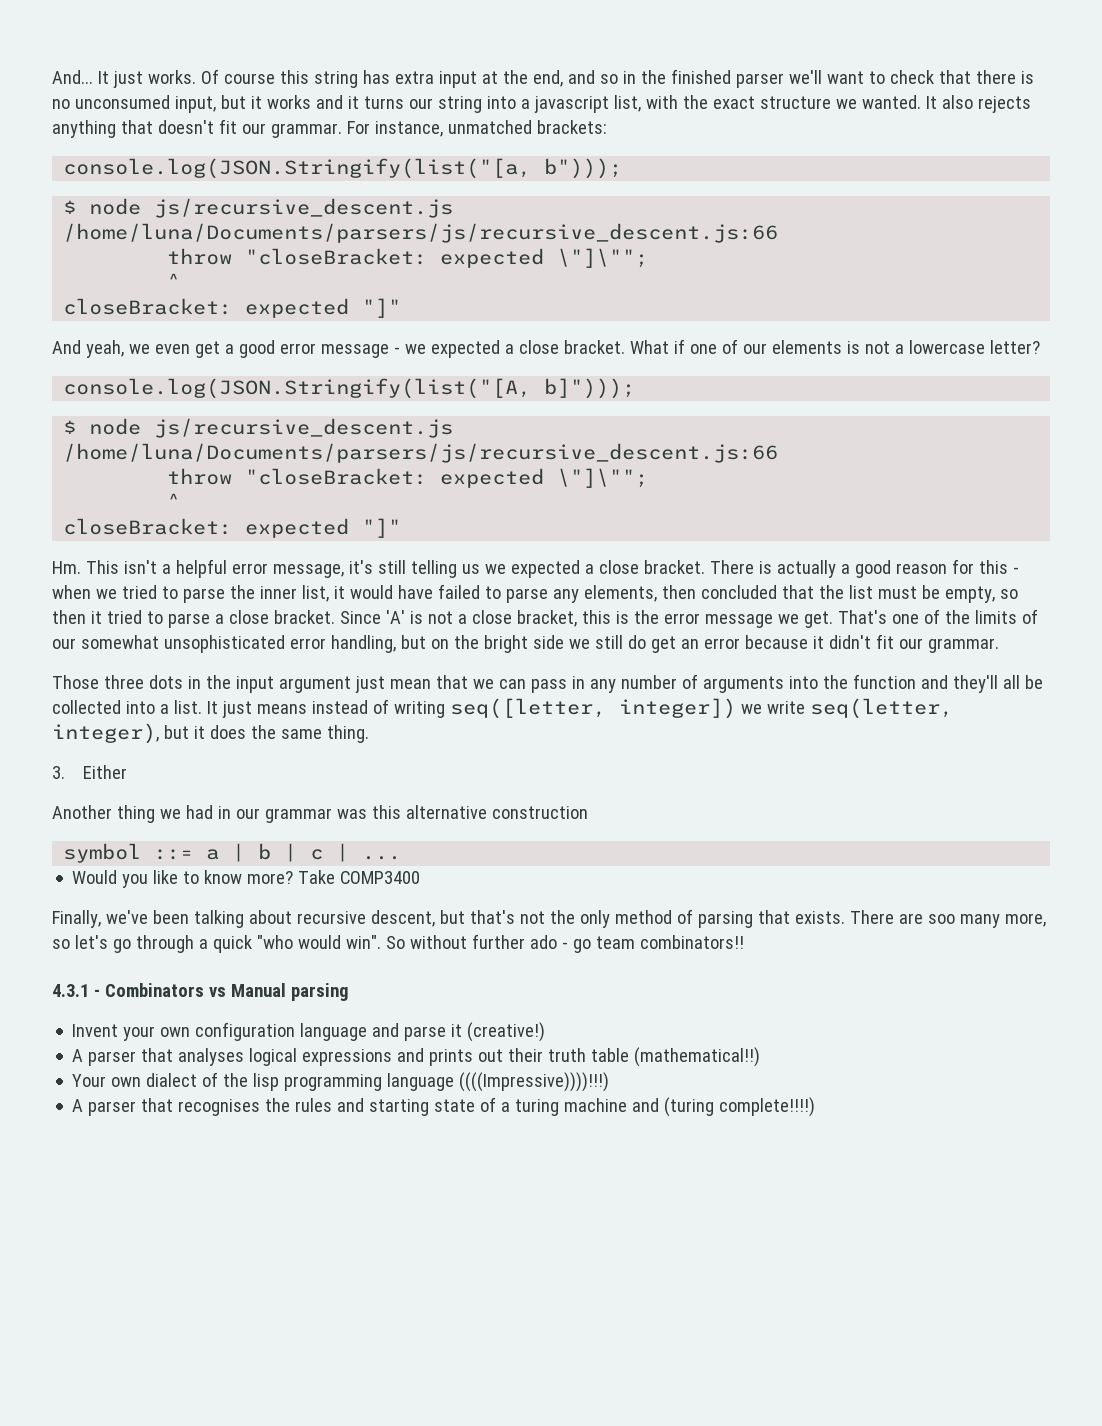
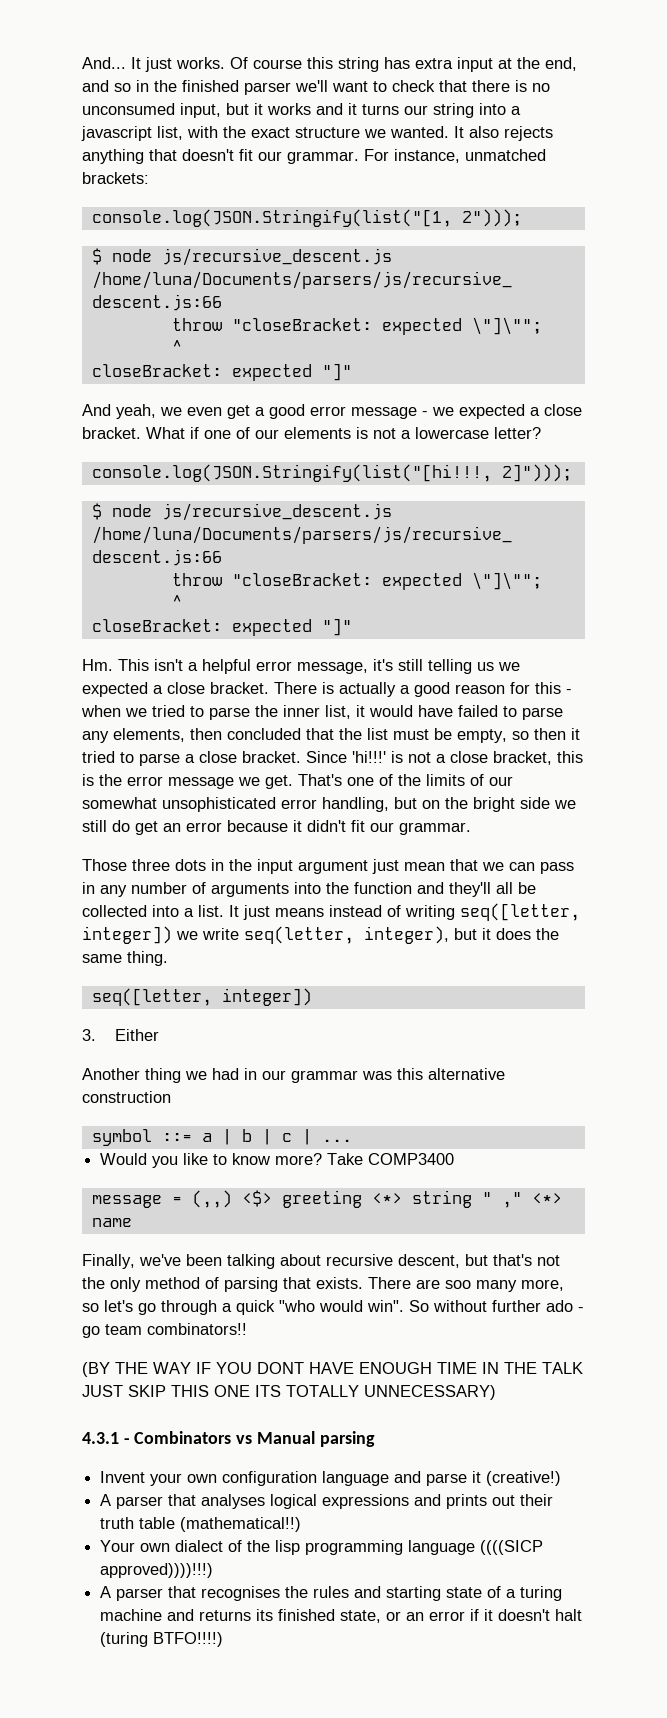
- console.log(JSON.Stringify(list("[a, b")));
+ console.log(JSON.Stringify(list("[1, 2")));
- console.log(JSON.Stringify(list("[A, b]")));
+ console.log(JSON.Stringify(list("[hi!!!, 2]")));
- Since 'A' is not a close bracket, this is the error message we get.
+ Since 'hi!!!' is not a close bracket, this is the error message we get.
  It just means instead of writing seq([letter, integer]) we write seq(letter, integer), but it does the same thing.
+ seq([letter, integer])
+ message = (,,) <$> greeting <*> string " ," <*> name
+ (BY THE WAY IF YOU DONT HAVE ENOUGH TIME IN THE TALK JUST SKIP THIS ONE ITS TOTALLY UNNECESSARY)
- Your own dialect of the lisp programming language ((((Impressive))))!!!)
+ Your own dialect of the lisp programming language ((((SICP approved))))!!!)
- A parser that recognises the rules and starting state of a turing machine and (turing complete!!!!)
+ A parser that recognises the rules and starting state of a turing machine and returns its finished state, or an error if it doesn't halt (turing BTFO!!!!)

